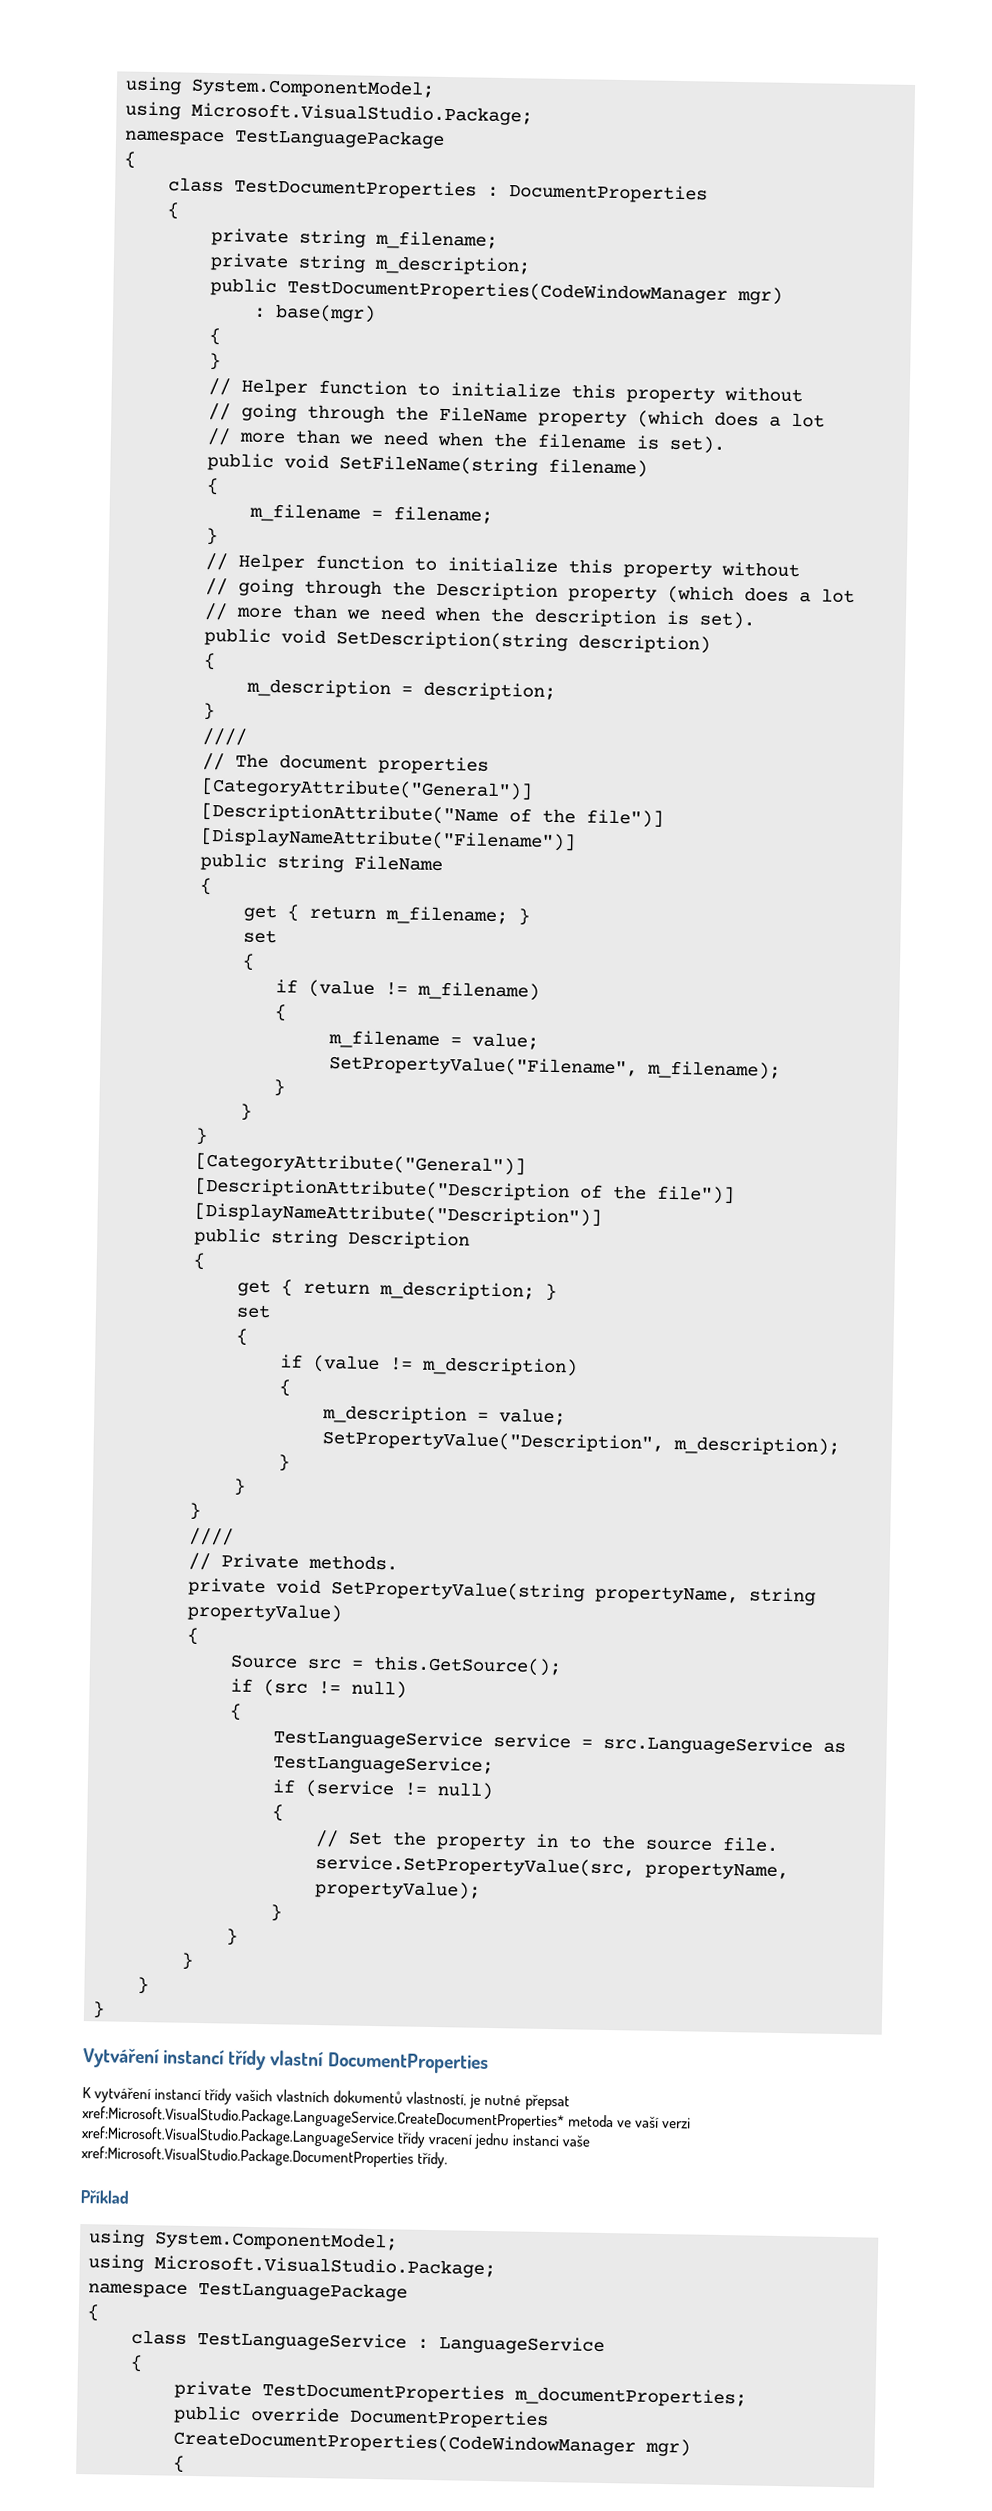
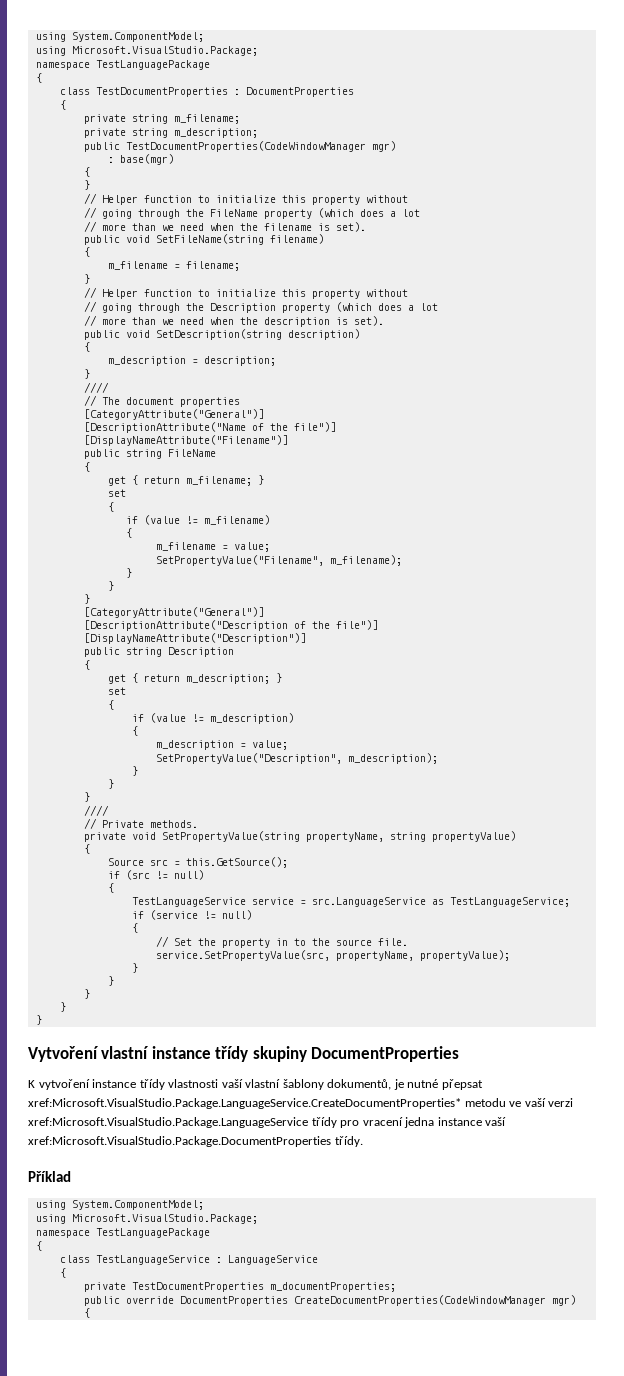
- Vytváření instancí třídy vlastní DocumentProperties
- K vytváření instancí třídy vašich vlastních dokumentů vlastností, je nutné přepsat xref:Microsoft.VisualStudio.Package.LanguageService.CreateDocumentProperties* metoda ve vaší verzi xref:Microsoft.VisualStudio.Package.LanguageService třídy vracení jednu instanci vaše xref:Microsoft.VisualStudio.Package.DocumentProperties třídy.
+ Vytvoření vlastní instance třídy skupiny DocumentProperties
+ K vytvoření instance třídy vlastnosti vaší vlastní šablony dokumentů, je nutné přepsat xref:Microsoft.VisualStudio.Package.LanguageService.CreateDocumentProperties* metodu ve vaší verzi xref:Microsoft.VisualStudio.Package.LanguageService třídy pro vracení jedna instance vaší xref:Microsoft.VisualStudio.Package.DocumentProperties třídy.

